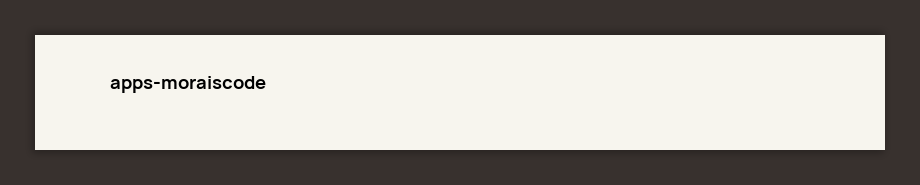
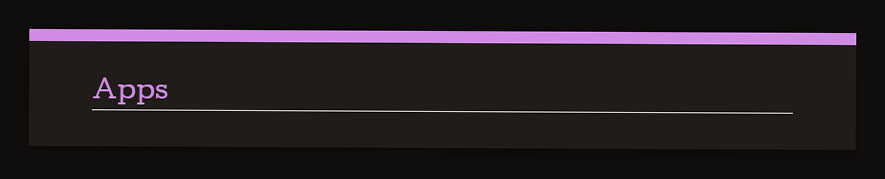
- apps-moraiscode
+ Apps

